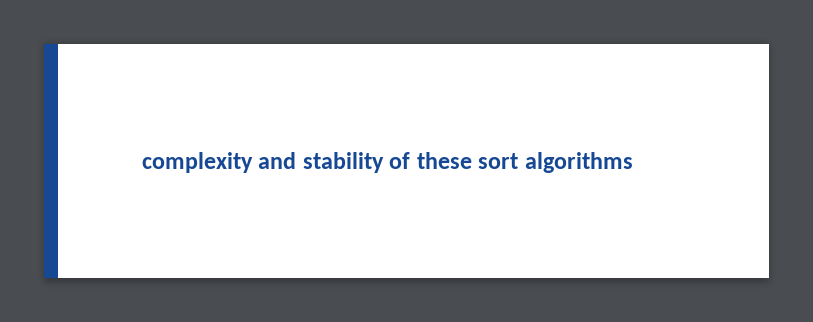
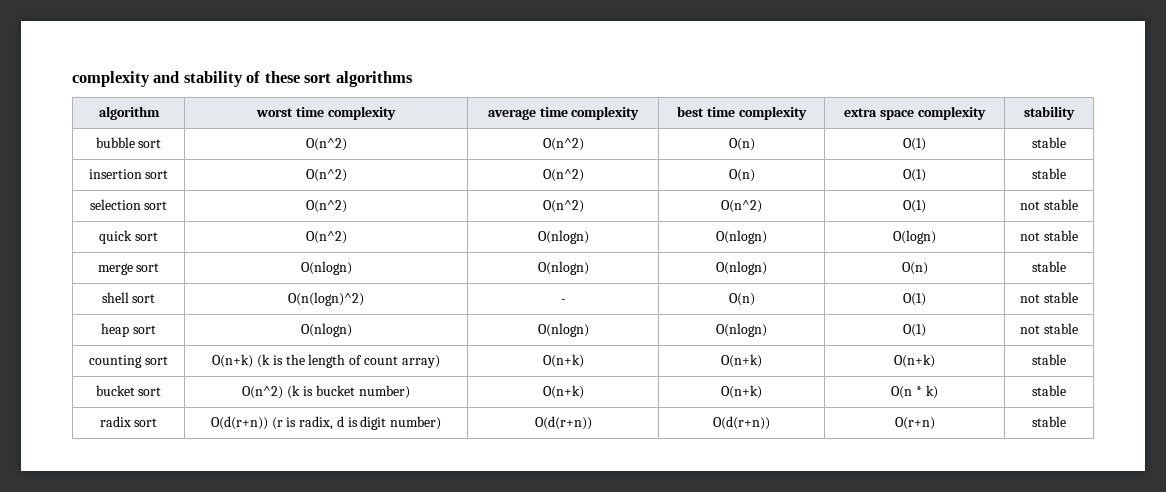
+ algorithm | worst time complexity | average time complexity | best time complexity | extra space complexity | stability
+ bubble sort | O(n^2) | O(n^2) | O(n) | O(1) | stable
+ insertion sort | O(n^2) | O(n^2) | O(n) | O(1) | stable
+ selection sort | O(n^2) | O(n^2) | O(n^2) | O(1) | not stable
+ quick sort | O(n^2) | O(nlogn) | O(nlogn) | O(logn) | not stable
+ merge sort | O(nlogn) | O(nlogn) | O(nlogn) | O(n) | stable
+ shell sort | O(n(logn)^2) | - | O(n) | O(1) | not stable
+ heap sort | O(nlogn) | O(nlogn) | O(nlogn) | O(1) | not stable
+ counting sort | O(n+k) (k is the length of count array) | O(n+k) | O(n+k) | O(n+k) | stable
+ bucket sort | O(n^2) (k is bucket number) | O(n+k) | O(n+k) | O(n * k) | stable
+ radix sort | O(d(r+n)) (r is radix, d is digit number) | O(d(r+n)) | O(d(r+n)) | O(r+n) | stable

